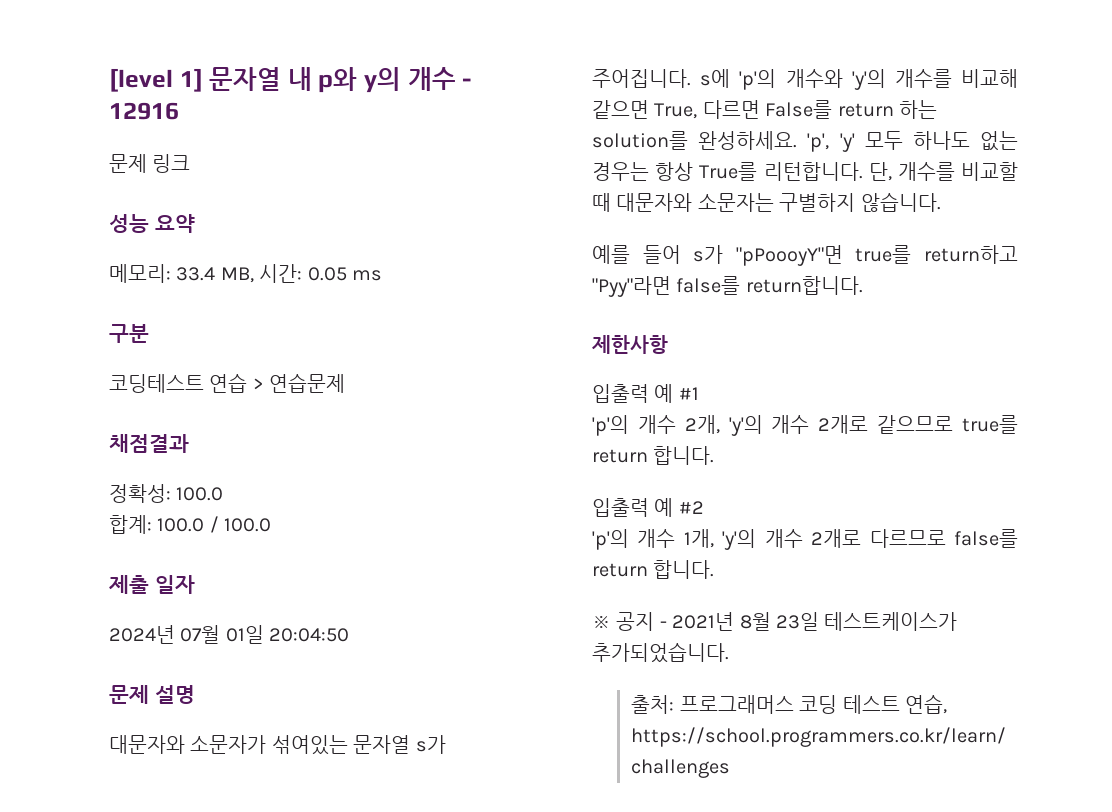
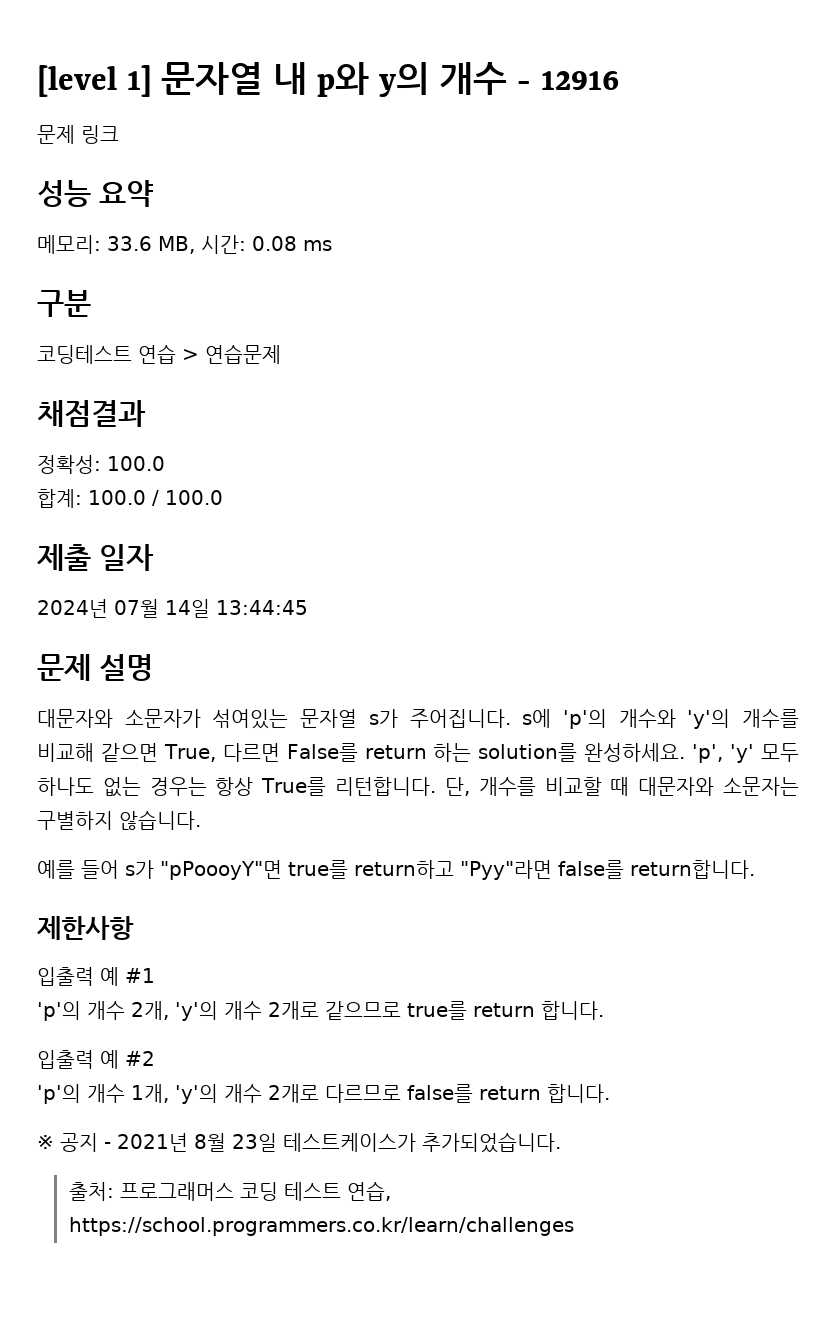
- 메모리: 33.4 MB, 시간: 0.05 ms
+ 메모리: 33.6 MB, 시간: 0.08 ms
- 2024년 07월 01일 20:04:50
+ 2024년 07월 14일 13:44:45

